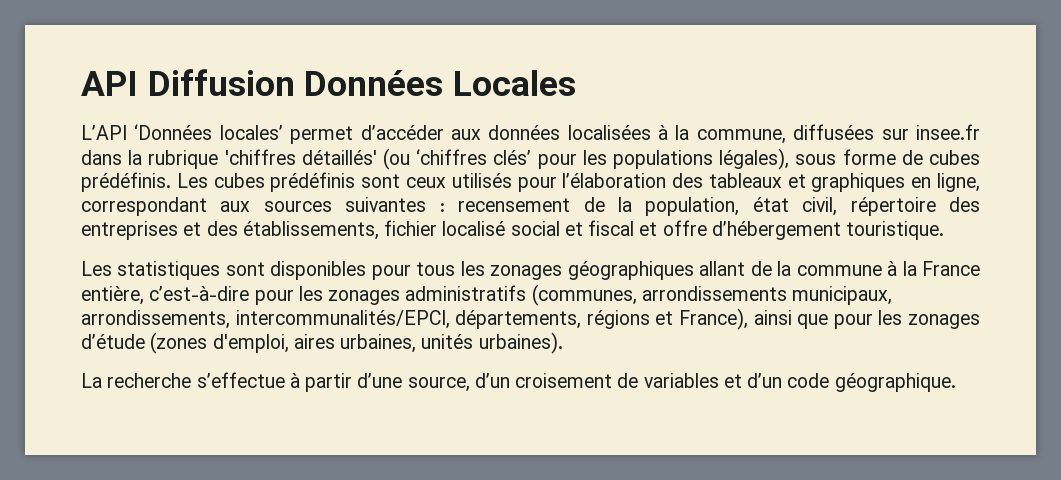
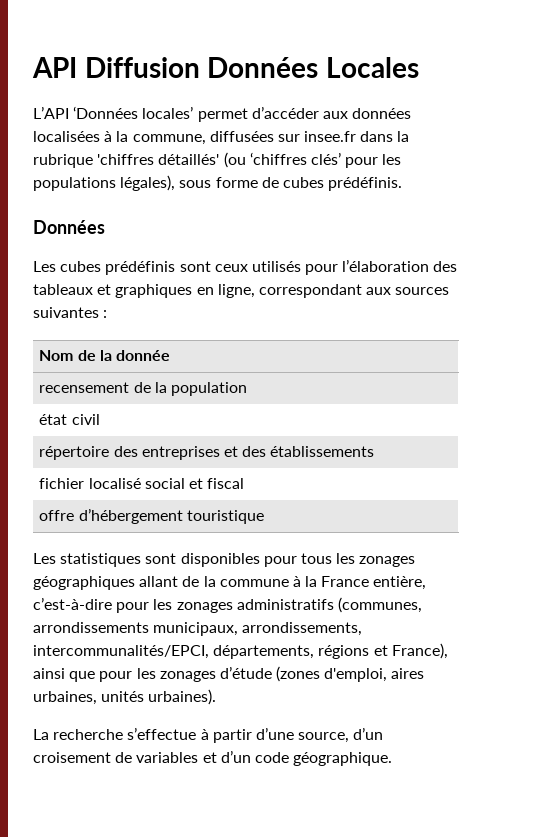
- L’API ‘Données locales’ permet d’accéder aux données localisées à la commune, diffusées sur insee.fr dans la rubrique 'chiffres détaillés' (ou ‘chiffres clés’ pour les populations légales), sous forme de cubes prédéfinis. Les cubes prédéfinis sont ceux utilisés pour l’élaboration des tableaux et graphiques en ligne, correspondant aux sources suivantes : recensement de la population, état civil, répertoire des entreprises et des établissements, fichier localisé social et fiscal et offre d’hébergement touristique.
+ L’API ‘Données locales’ permet d’accéder aux données localisées à la commune, diffusées sur insee.fr dans la rubrique 'chiffres détaillés' (ou ‘chiffres clés’ pour les populations légales), sous forme de cubes prédéfinis.
+ Données
+ Les cubes prédéfinis sont ceux utilisés pour l’élaboration des tableaux et graphiques en ligne, correspondant aux sources suivantes :
+ Nom de la donnée
+ recensement de la population
+ état civil
+ répertoire des entreprises et des établissements
+ fichier localisé social et fiscal
+ offre d’hébergement touristique

